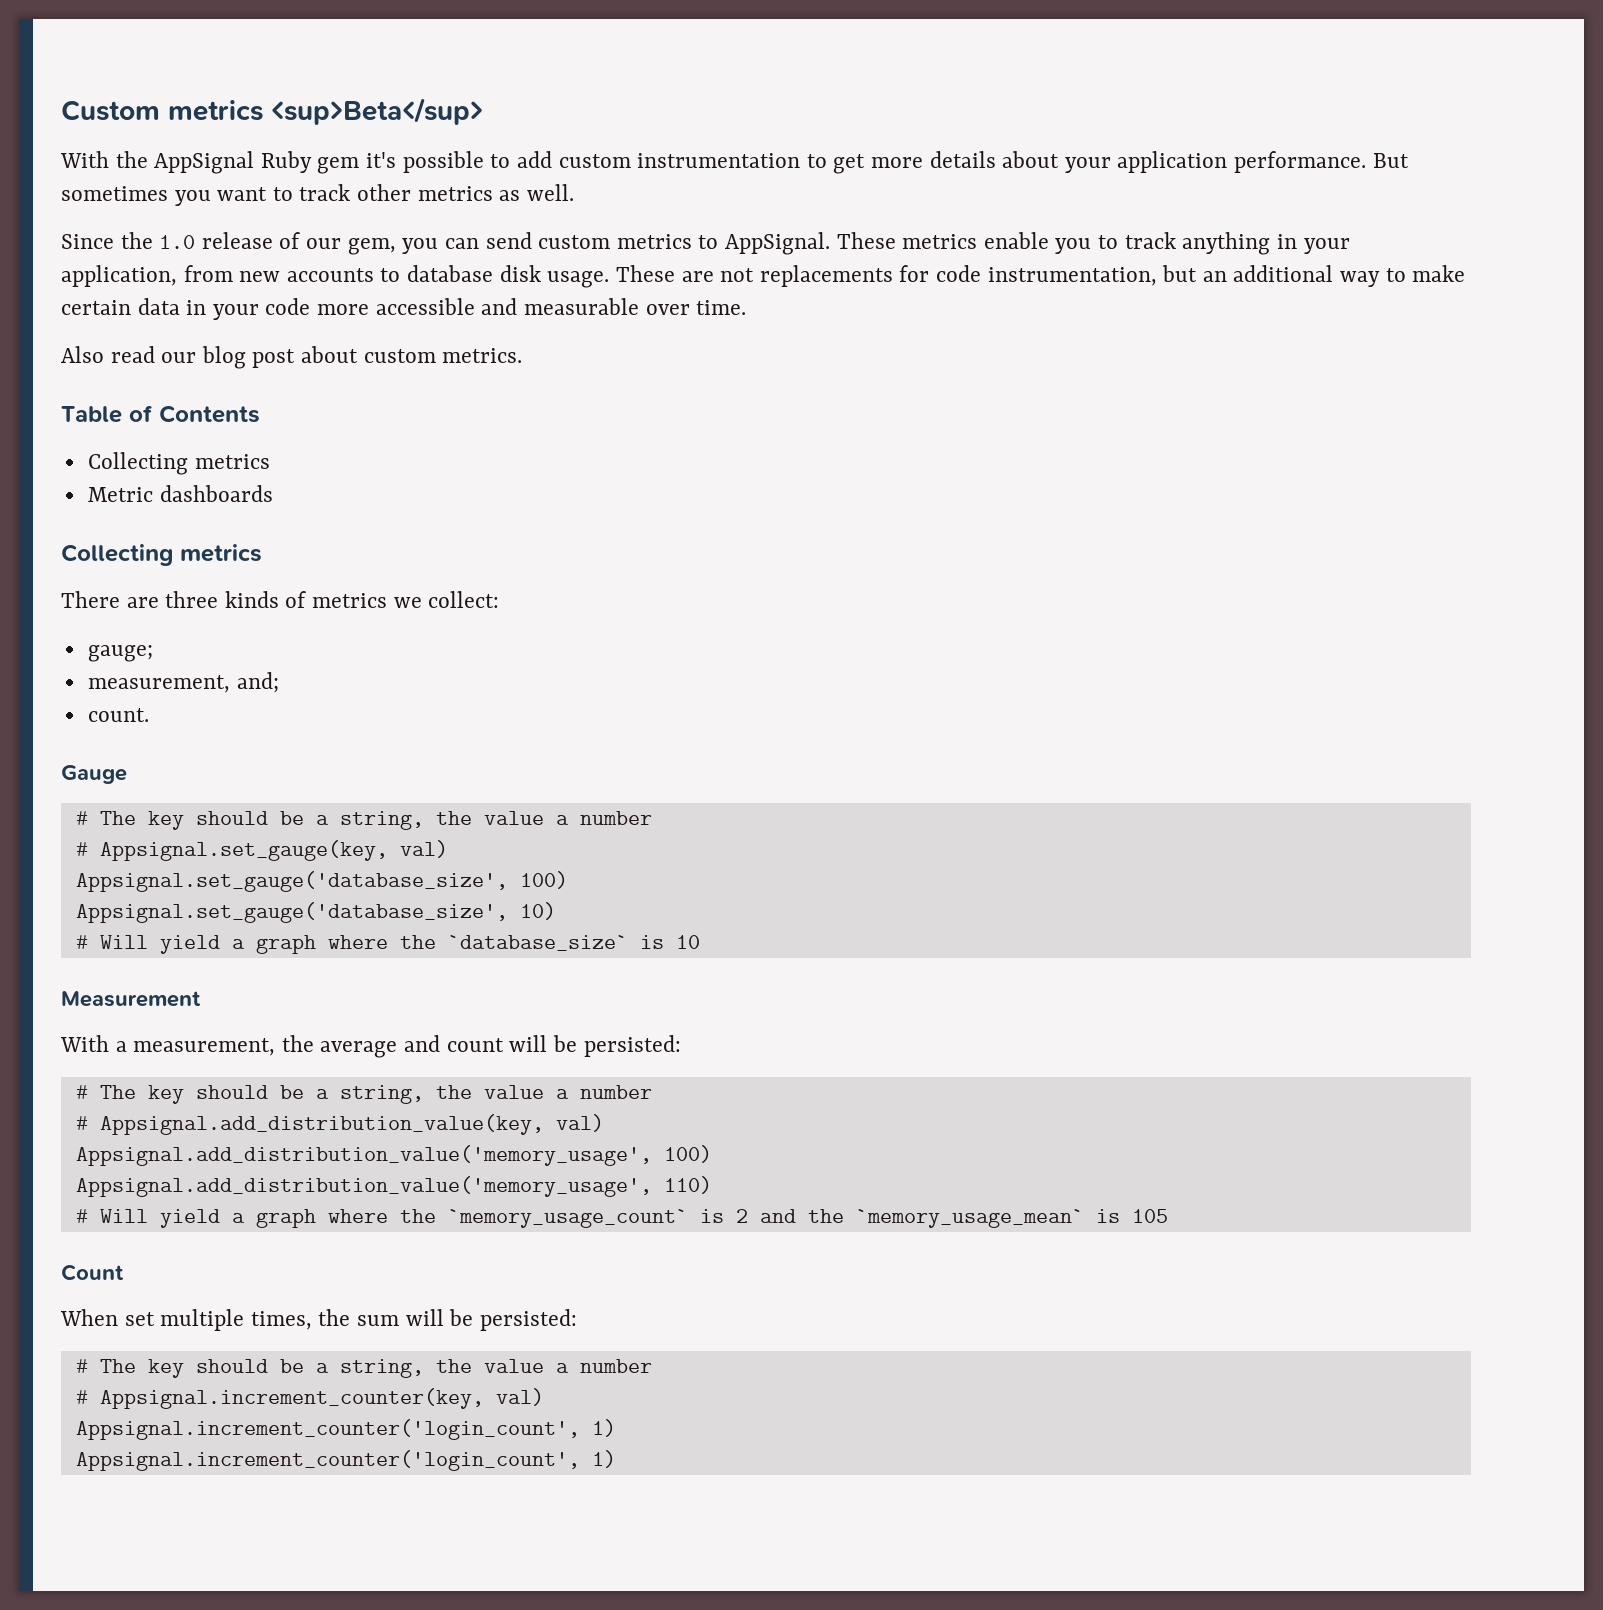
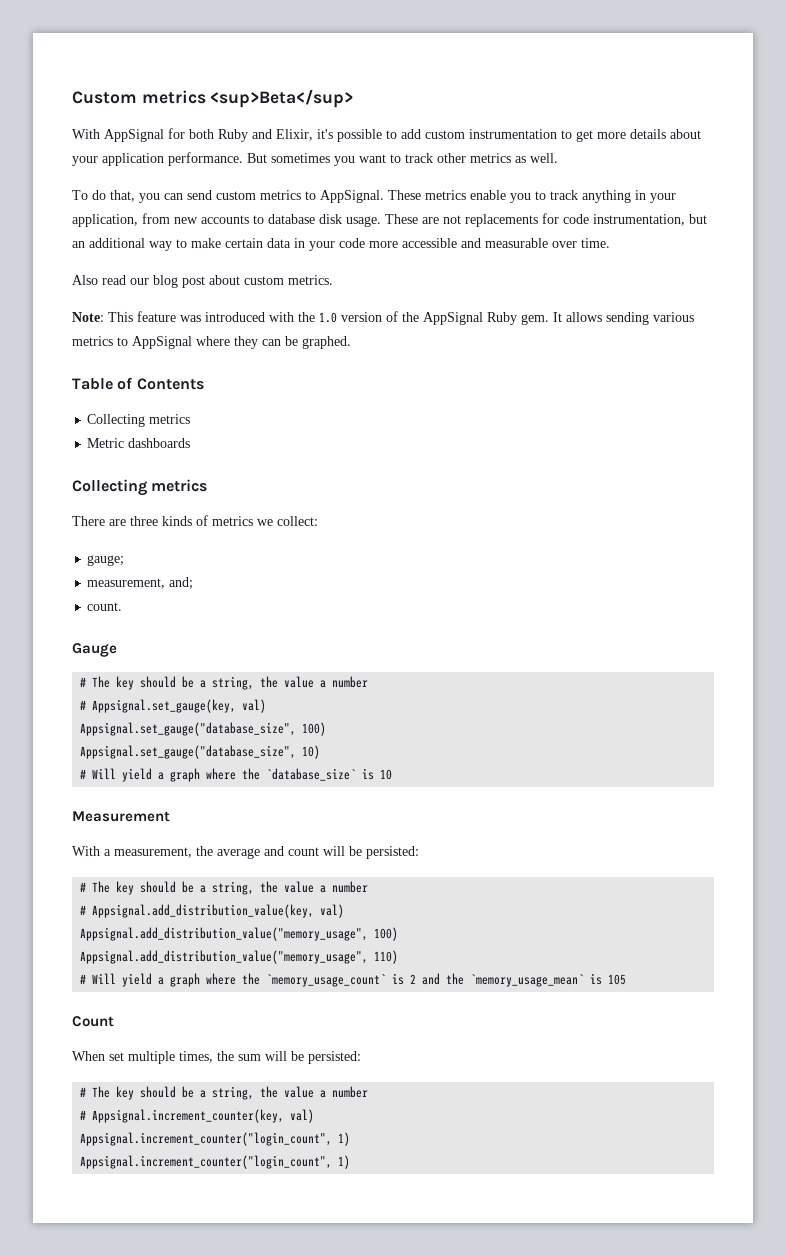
- With the AppSignal Ruby gem it's possible to add custom instrumentation to get more details about your application performance.
+ With AppSignal for both Ruby and Elixir, it's possible to add custom instrumentation to get more details about your application performance.
- Since the 1.0 release of our gem, you can send custom metrics to AppSignal.
+ To do that, you can send custom metrics to AppSignal.
+ Note: This feature was introduced with the 1.0 version of the AppSignal Ruby gem. It allows sending various metrics to AppSignal where they can be graphed.
- Appsignal.set_gauge('database_size', 100)
- Appsignal.set_gauge('database_size', 10)
+ Appsignal.set_gauge("database_size", 100)
+ Appsignal.set_gauge("database_size", 10)
- Appsignal.add_distribution_value('memory_usage', 100)
- Appsignal.add_distribution_value('memory_usage', 110)
+ Appsignal.add_distribution_value("memory_usage", 100)
+ Appsignal.add_distribution_value("memory_usage", 110)
  # Appsignal.increment_counter(key, val)
- Appsignal.increment_counter('login_count', 1)
- Appsignal.increment_counter('login_count', 1)
+ Appsignal.increment_counter("login_count", 1)
+ Appsignal.increment_counter("login_count", 1)

